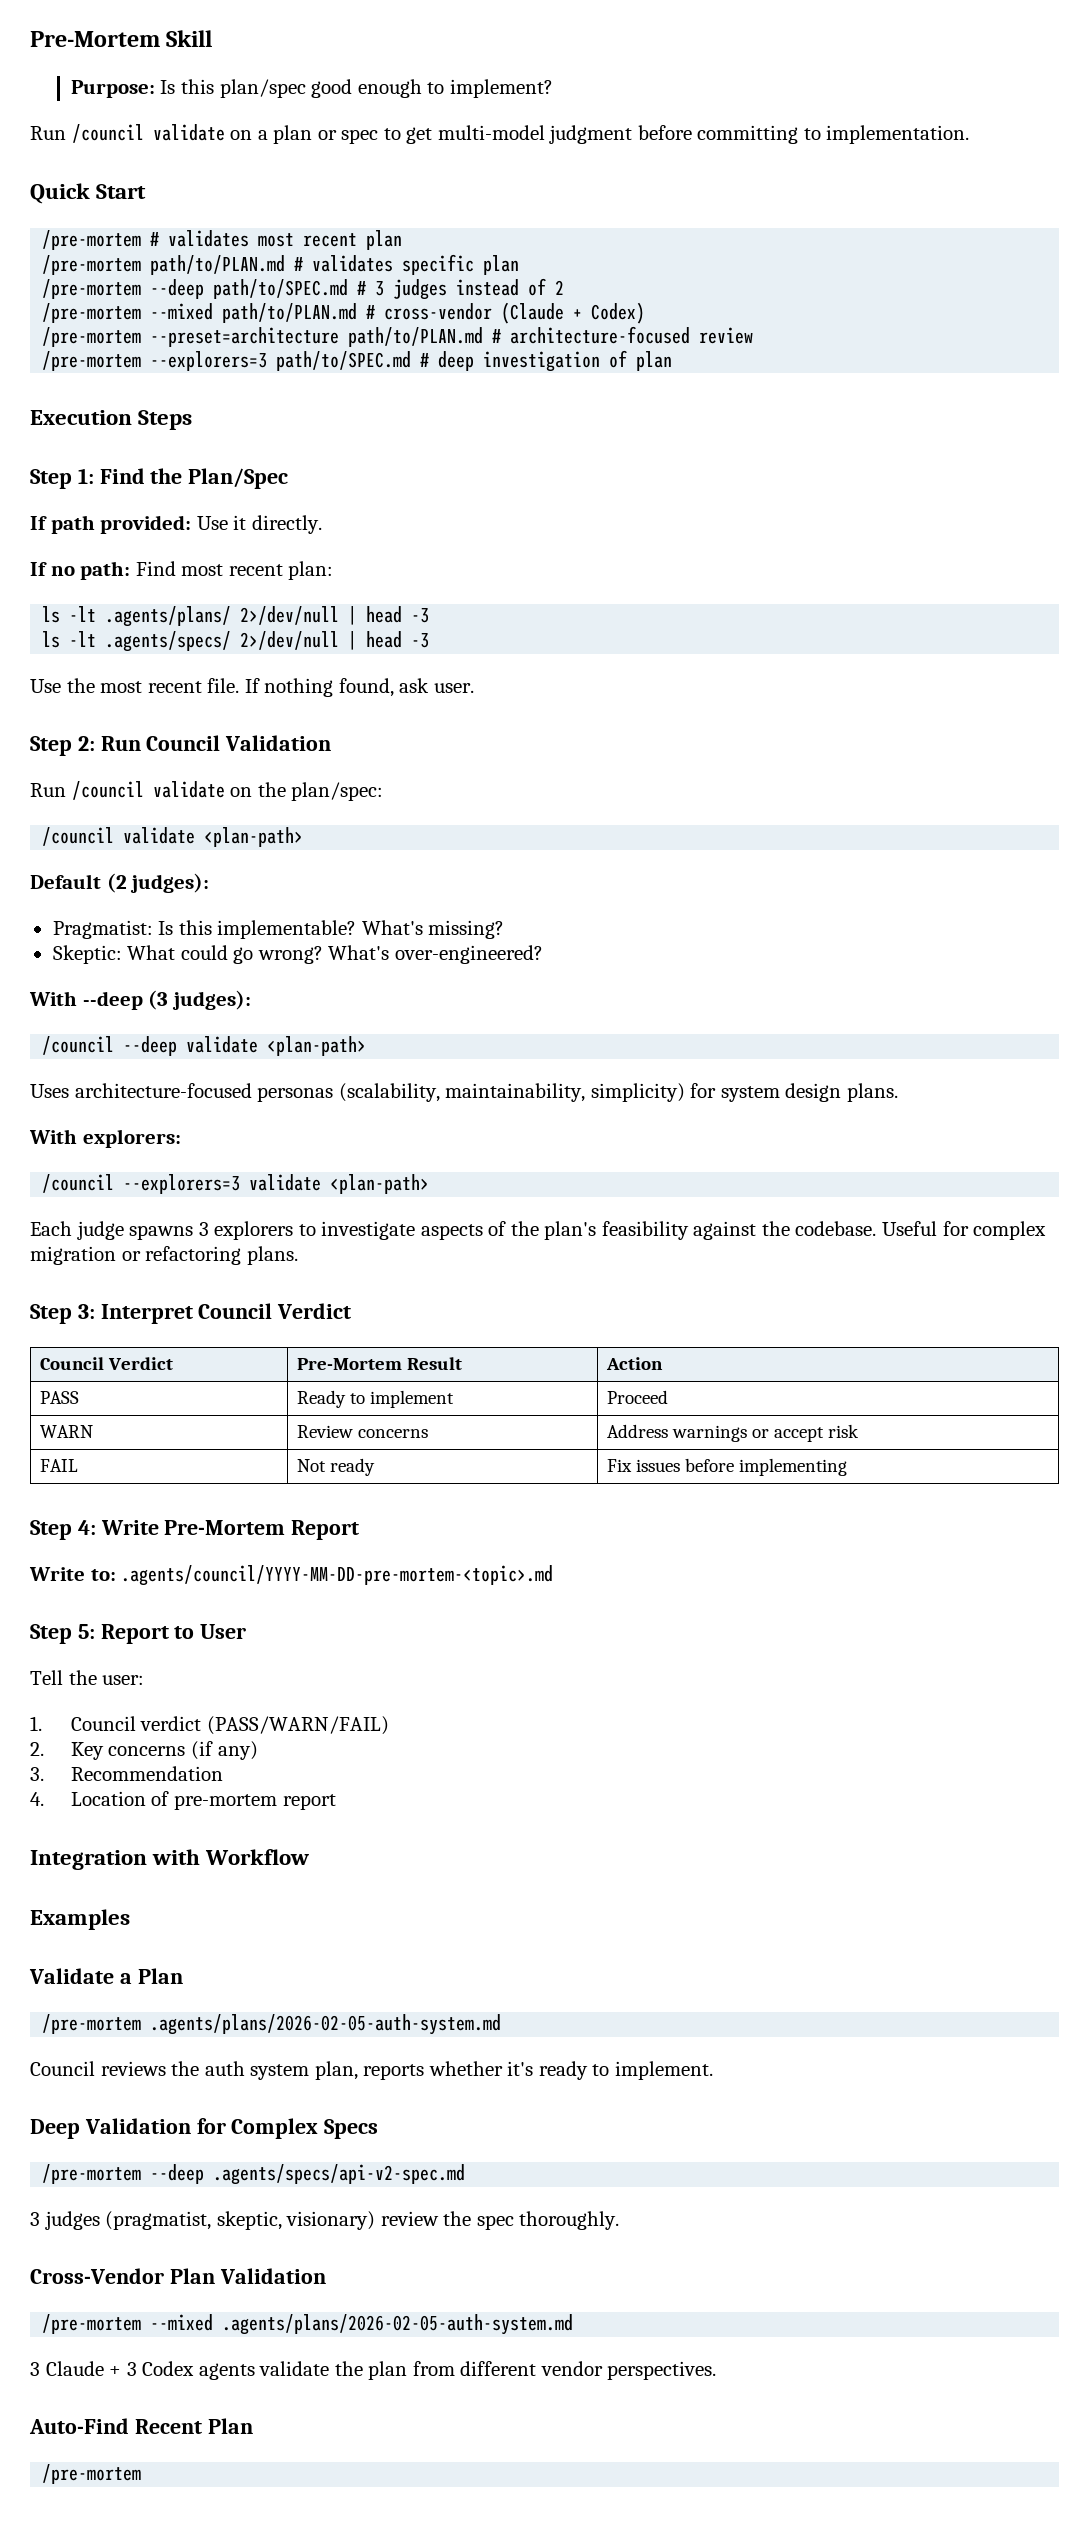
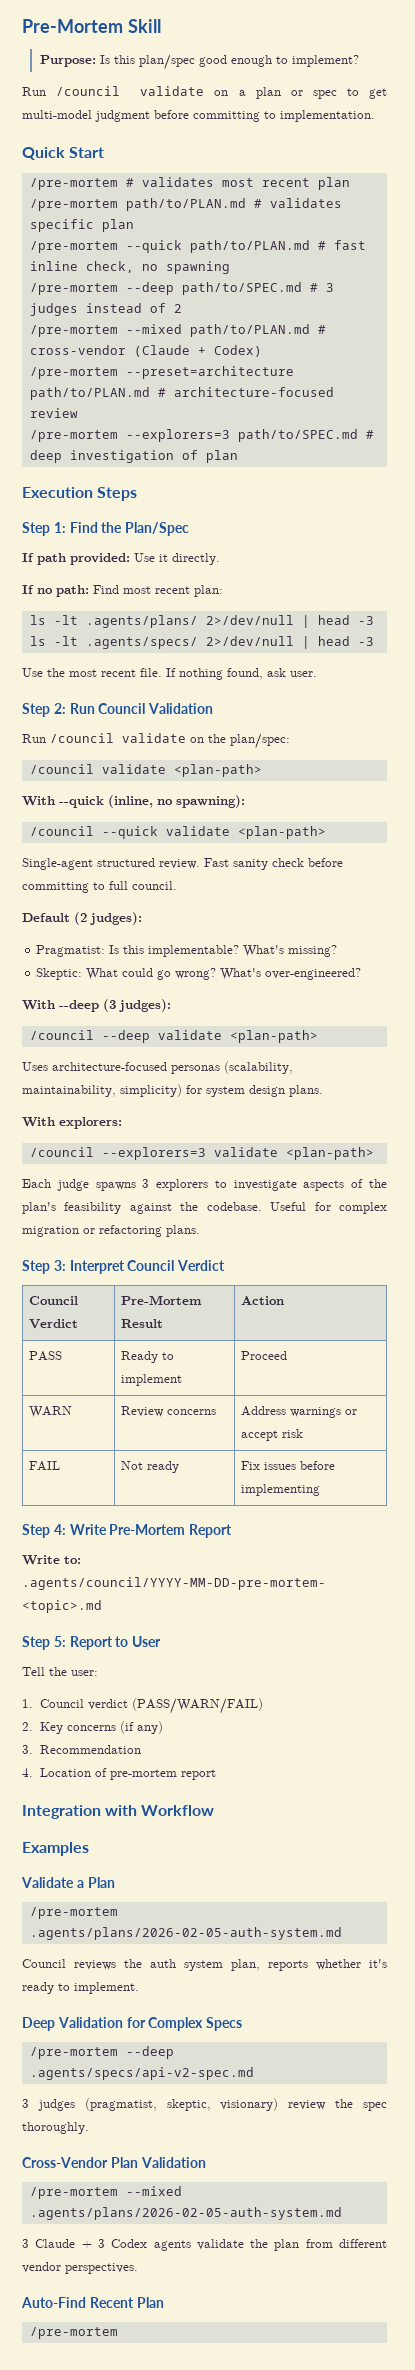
+ /pre-mortem --quick path/to/PLAN.md # fast inline check, no spawning
+ With --quick (inline, no spawning):
+ /council --quick validate <plan-path>
+ Single-agent structured review. Fast sanity check before committing to full council.

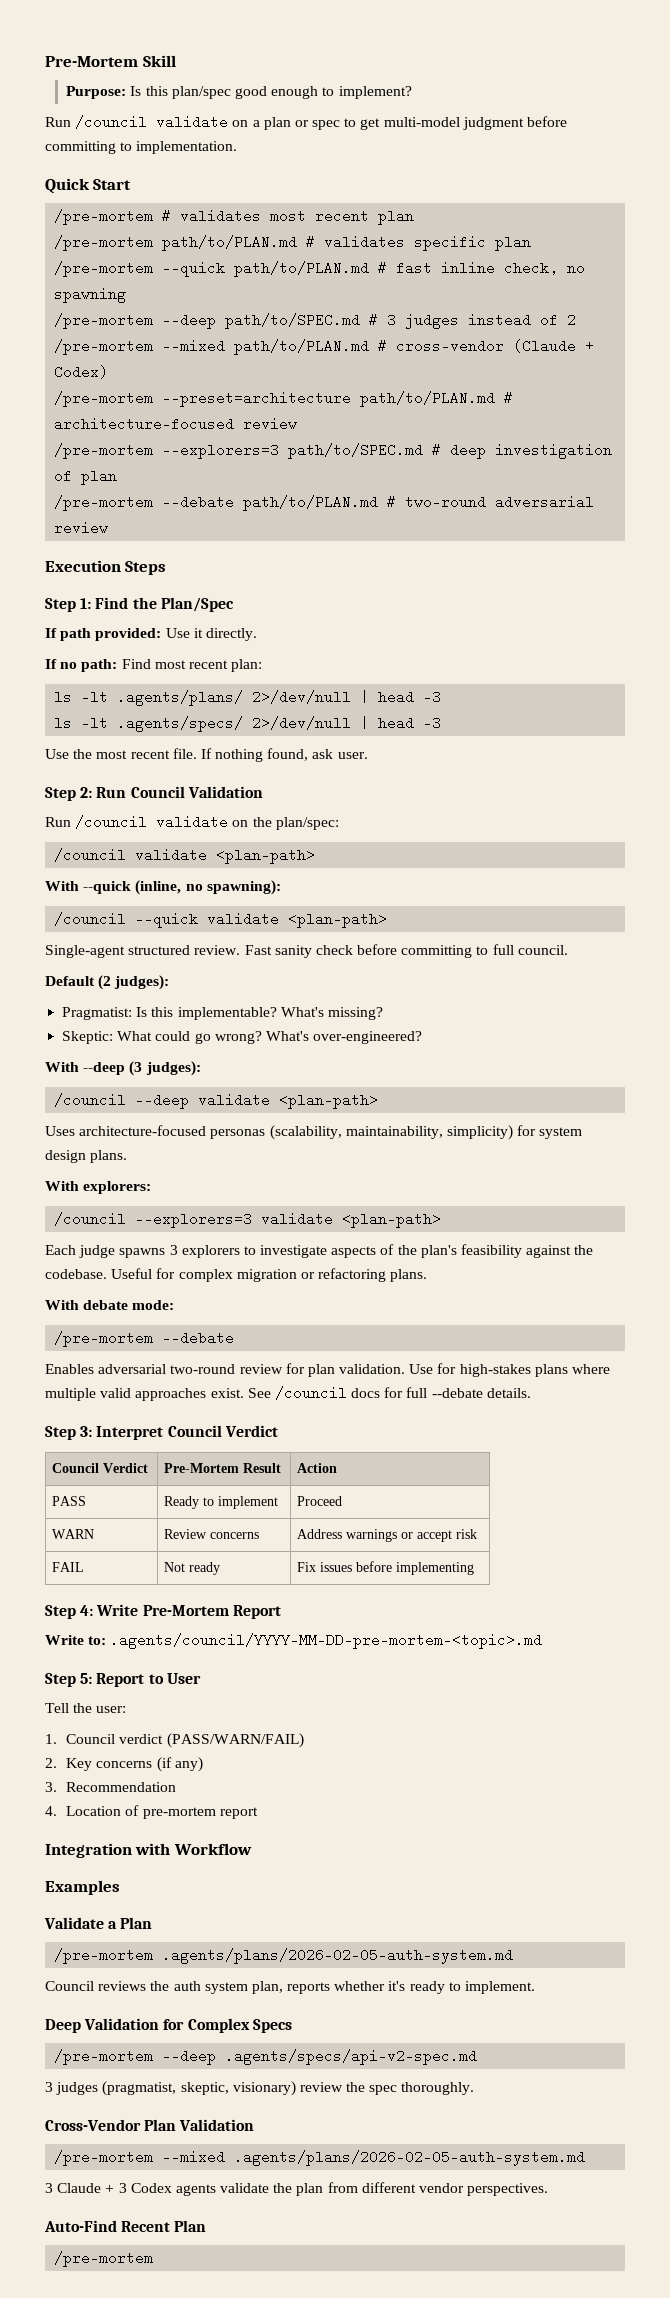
+ /pre-mortem --debate path/to/PLAN.md # two-round adversarial review
+ With debate mode:
+ /pre-mortem --debate
+ Enables adversarial two-round review for plan validation. Use for high-stakes plans where multiple valid approaches exist. See /council docs for full --debate details.

